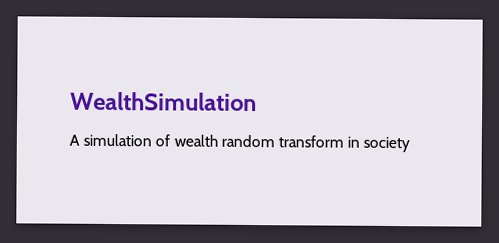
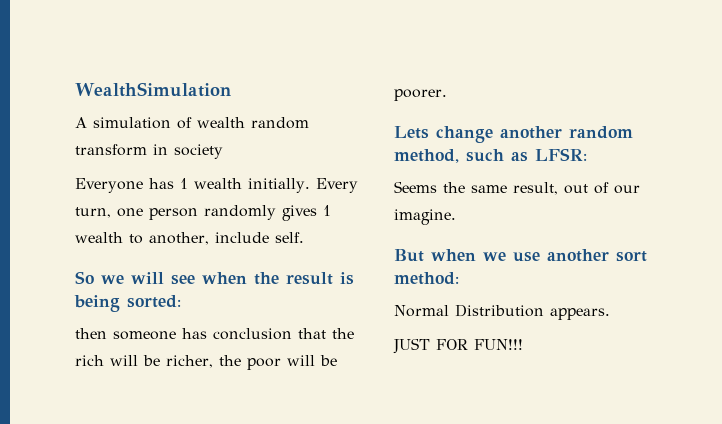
+ Everyone has 1 wealth initially. Every turn, one person randomly gives 1 wealth to another, include self.
+ So we will see when the result is being sorted:
+ then someone has conclusion that the rich will be richer, the poor will be poorer.
+ Lets change another random method, such as LFSR:
+ Seems the same result, out of our imagine.
+ But when we use another sort method:
+ Normal Distribution appears.
+ JUST FOR FUN!!!

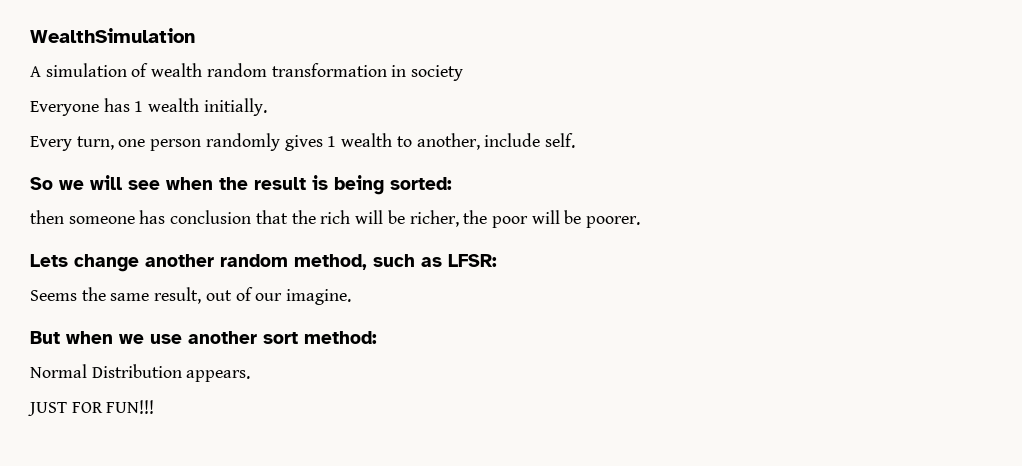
- A simulation of wealth random transform in society
+ A simulation of wealth random transformation in society
- Everyone has 1 wealth initially. Every turn, one person randomly gives 1 wealth to another, include self.
+ Everyone has 1 wealth initially.
+ Every turn, one person randomly gives 1 wealth to another, include self.

